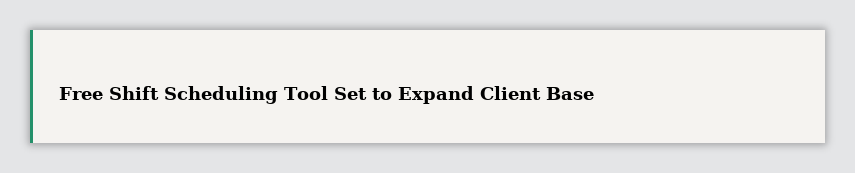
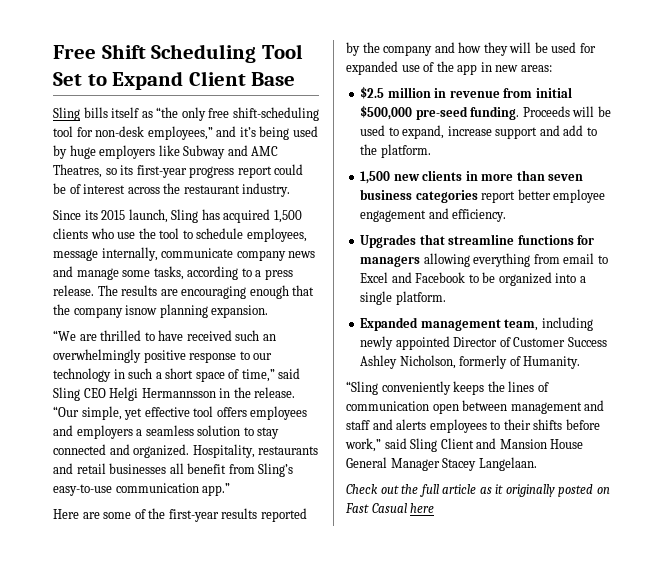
+ Sling bills itself as “the only free shift-scheduling tool for non-desk employees,” and it’s being used by huge employers like Subway and AMC Theatres, so its first-year progress report could be of interest across the restaurant industry.
+ Since its 2015 launch, Sling has acquired 1,500 clients who use the tool to schedule employees, message internally, communicate company news and manage some tasks, according to a press release. The results are encouraging enough that the company isnow planning expansion.
+ “We are thrilled to have received such an overwhelmingly positive response to our technology in such a short space of time,” said Sling CEO Helgi Hermannsson in the release. “Our simple, yet effective tool offers employees and employers a seamless solution to stay connected and organized. Hospitality, restaurants and retail businesses all benefit from Sling’s easy-to-use communication app.”
+ Here are some of the first-year results reported by the company and how they will be used for expanded use of the app in new areas:
+ $2.5 million in revenue from initial $500,000 pre-seed funding. Proceeds will be used to expand, increase support and add to the platform.
+ 1,500 new clients in more than seven business categories report better employee engagement and efficiency.
+ Upgrades that streamline functions for managers allowing everything from email to Excel and Facebook to be organized into a single platform.
+ Expanded management team, including newly appointed Director of Customer Success Ashley Nicholson, formerly of Humanity.
+ “Sling conveniently keeps the lines of communication open between management and staff and alerts employees to their shifts before work,” said Sling Client and Mansion House General Manager Stacey Langelaan.
+ Check out the full article as it originally posted on Fast Casual here

